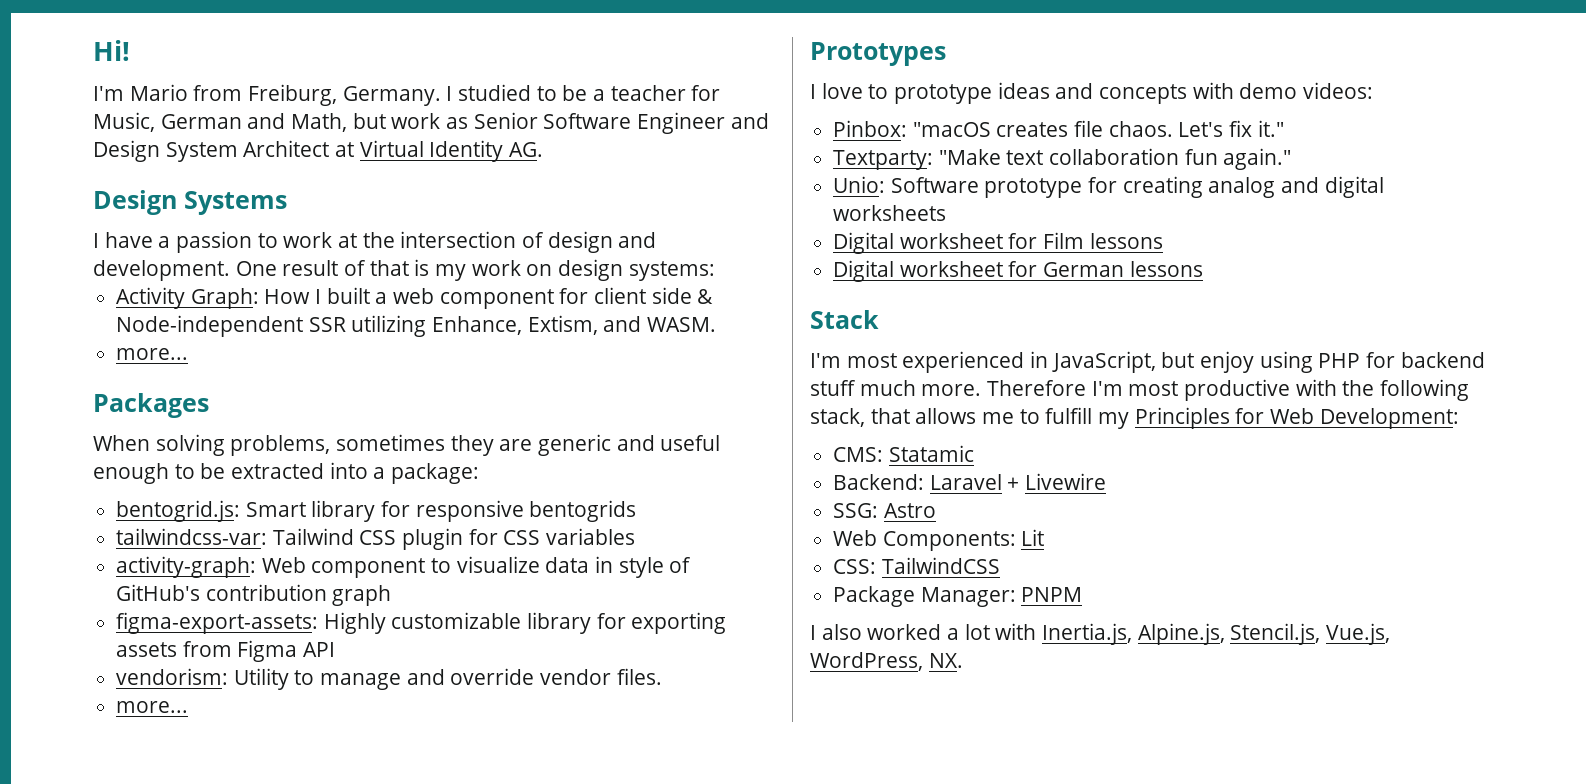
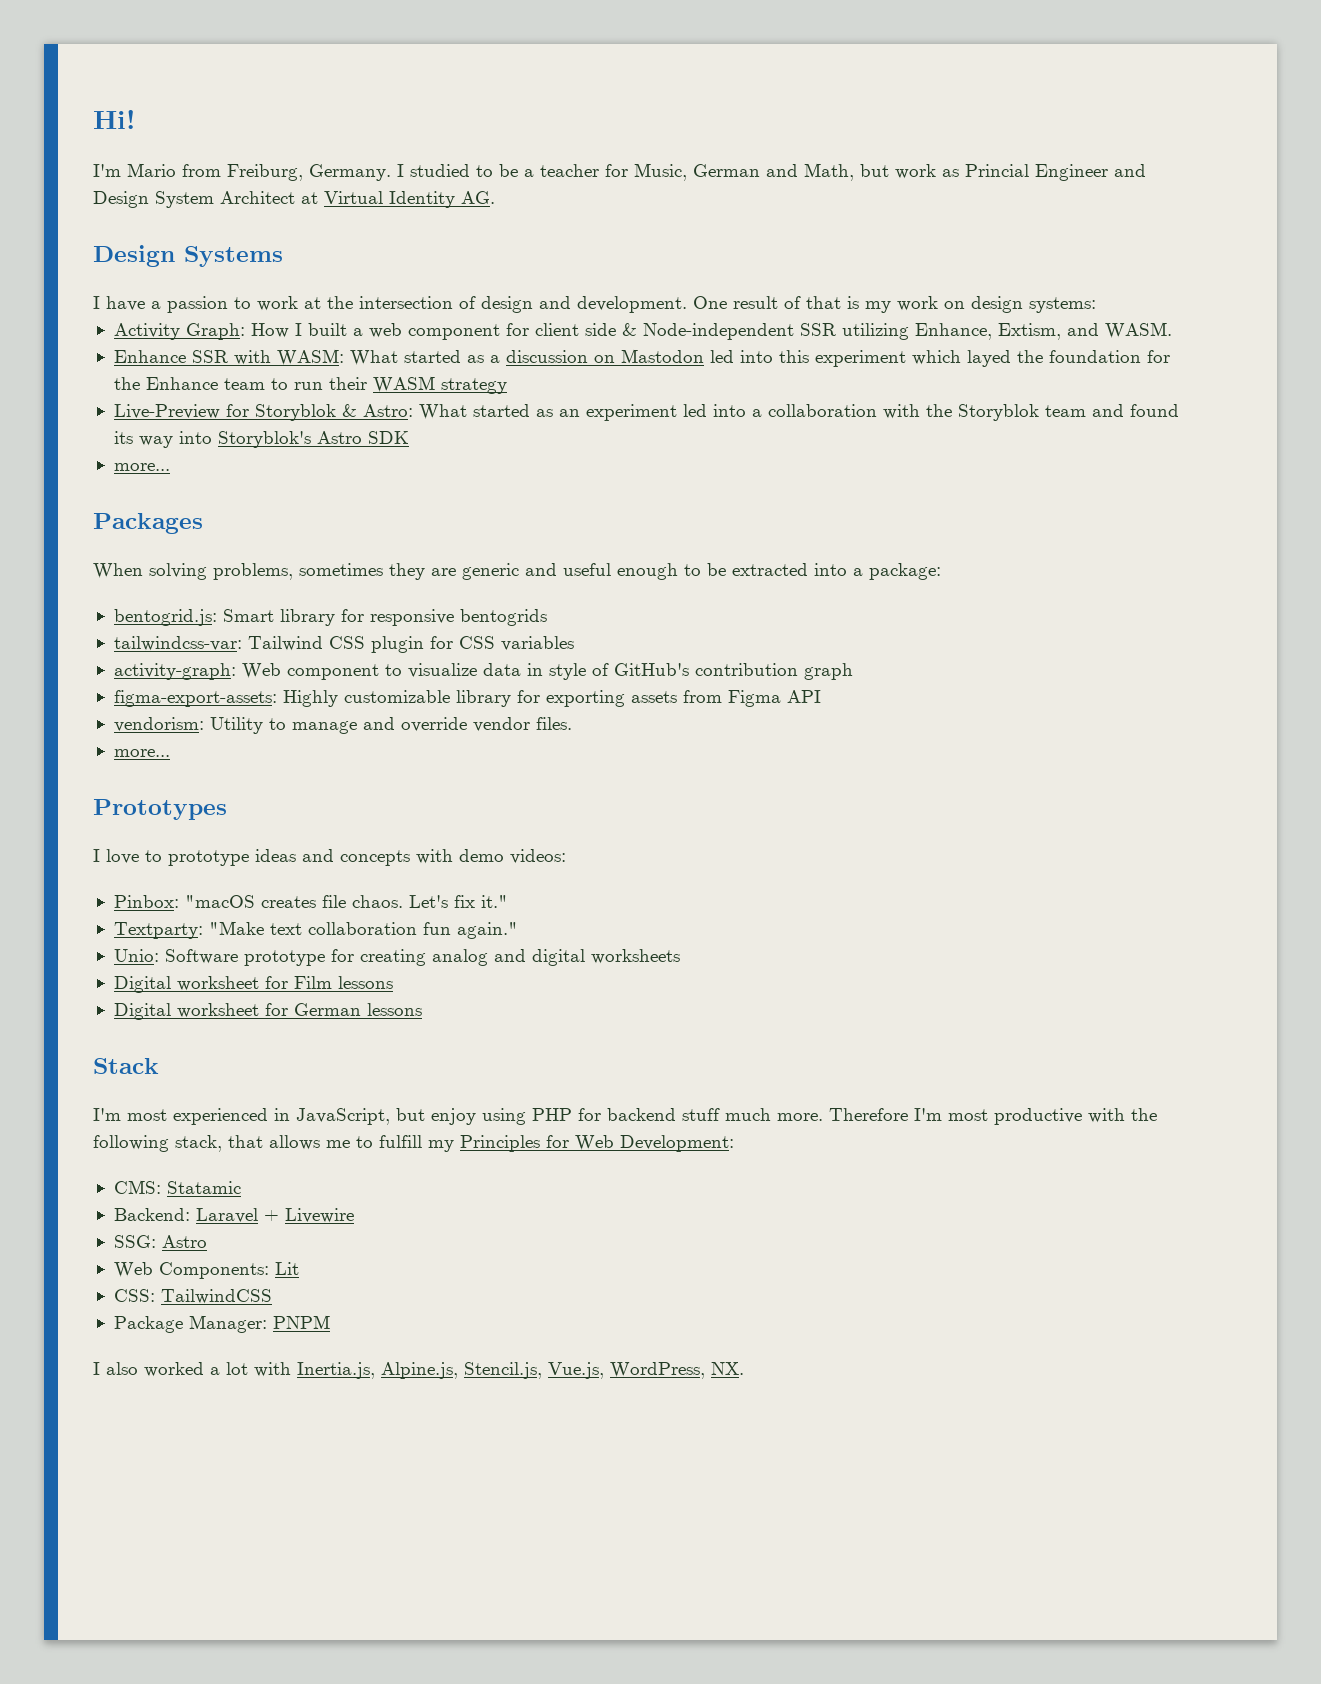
- I studied to be a teacher for Music, German and Math, but work as Senior Software Engineer and Design System Architect at Virtual Identity AG.
+ I studied to be a teacher for Music, German and Math, but work as Princial Engineer and Design System Architect at Virtual Identity AG.
+ Enhance SSR with WASM: What started as a discussion on Mastodon led into this experiment which layed the foundation for the Enhance team to run their WASM strategy
+ Live-Preview for Storyblok & Astro: What started as an experiment led into a collaboration with the Storyblok team and found its way into Storyblok's Astro SDK

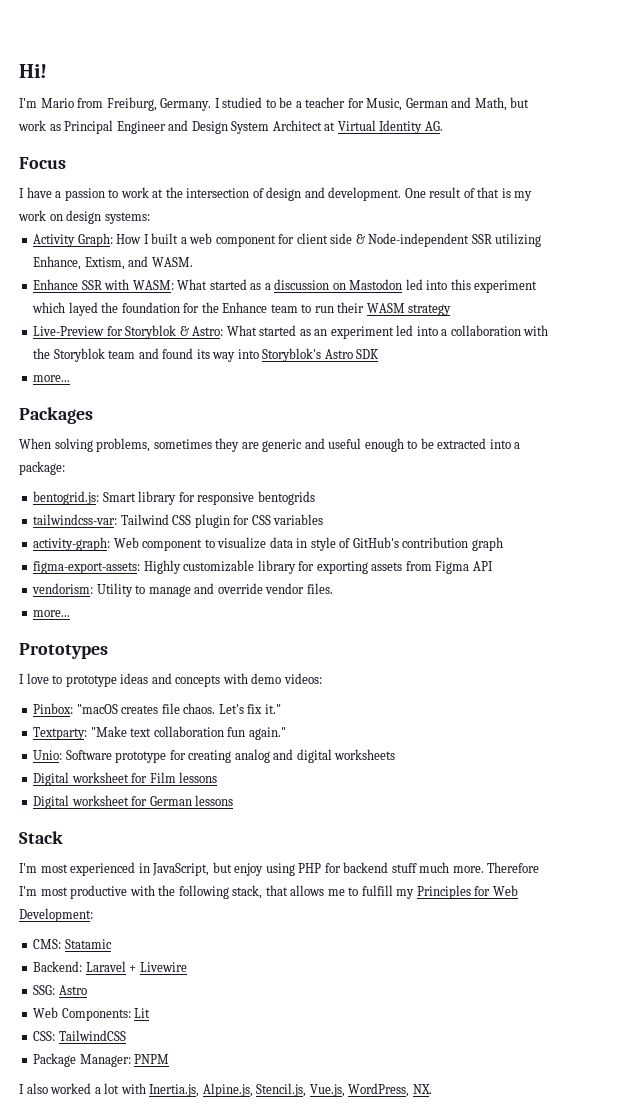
- I studied to be a teacher for Music, German and Math, but work as Princial Engineer and Design System Architect at Virtual Identity AG.
+ I studied to be a teacher for Music, German and Math, but work as Principal Engineer and Design System Architect at Virtual Identity AG.
- Design Systems
+ Focus

